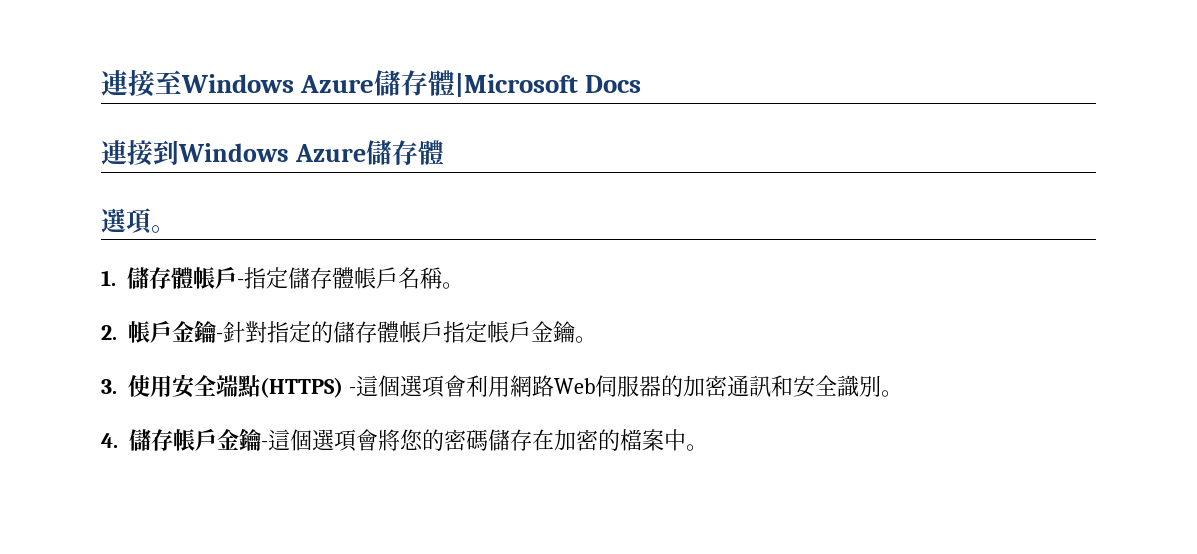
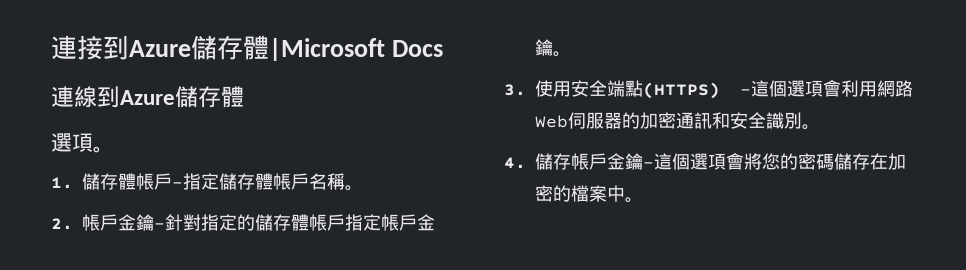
- 連接至Windows Azure儲存體|Microsoft Docs
+ 連接到Azure儲存體|Microsoft Docs
- 連接到Windows Azure儲存體
+ 連線到Azure儲存體

